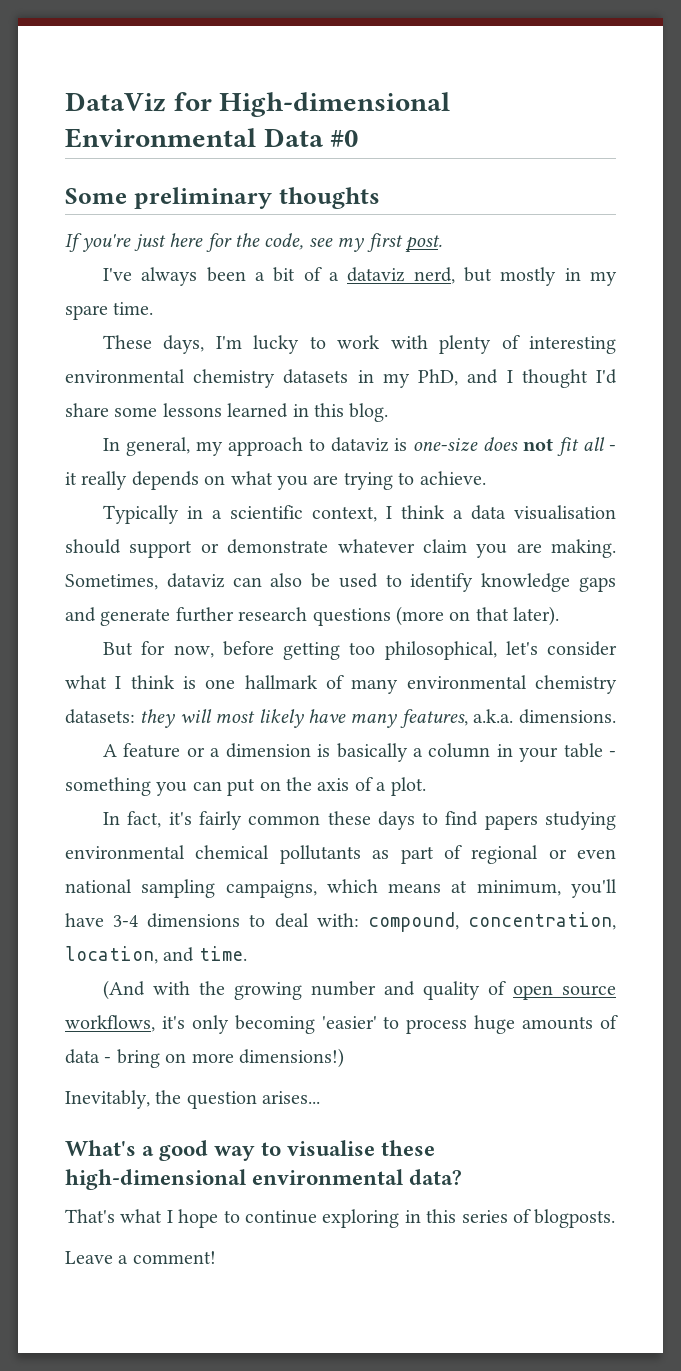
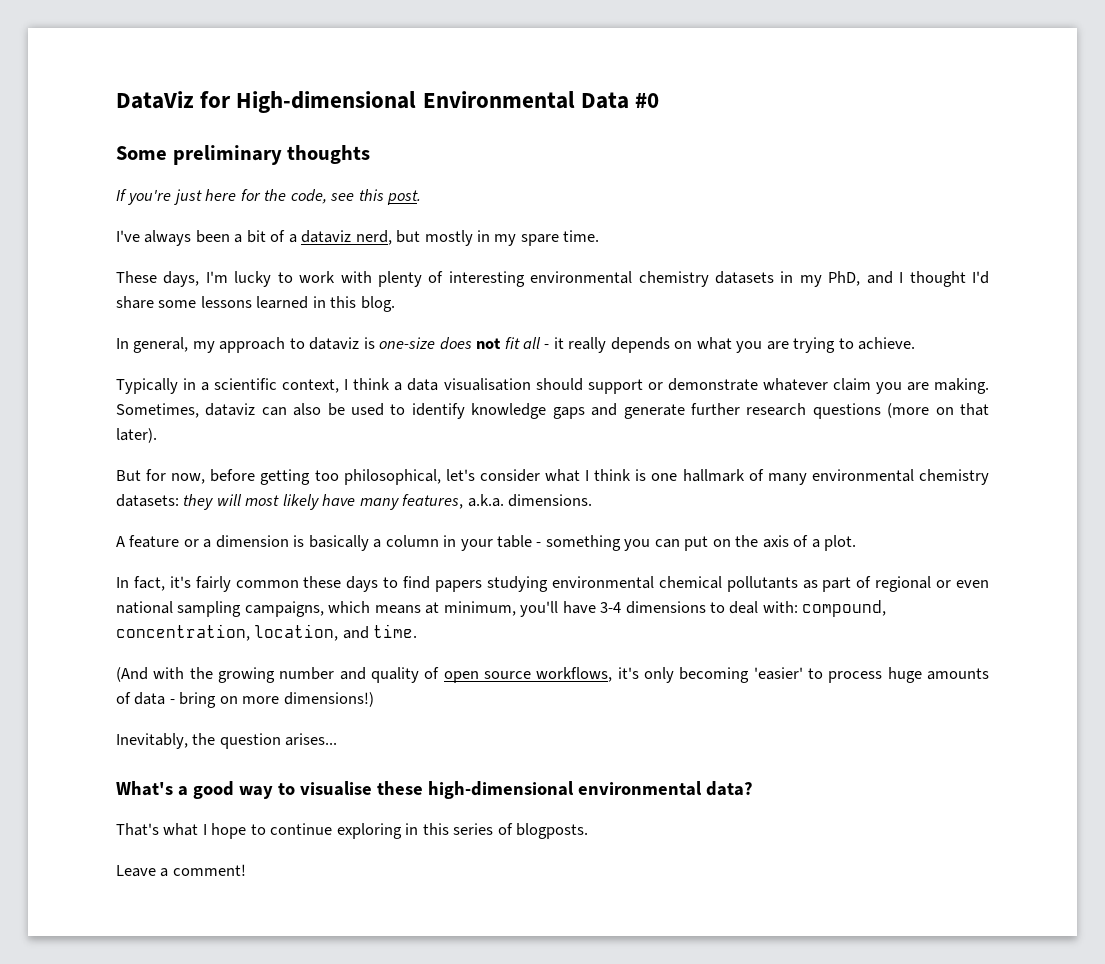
- If you're just here for the code, see my first post.
+ If you're just here for the code, see this post.

